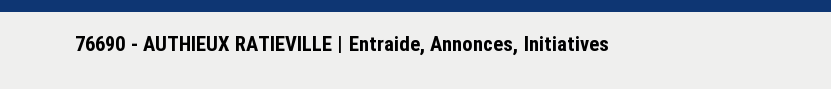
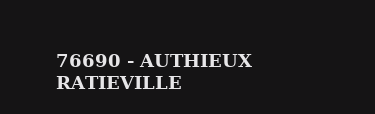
- 76690 - AUTHIEUX RATIEVILLE | Entraide, Annonces, Initiatives
+ 76690 - AUTHIEUX RATIEVILLE

